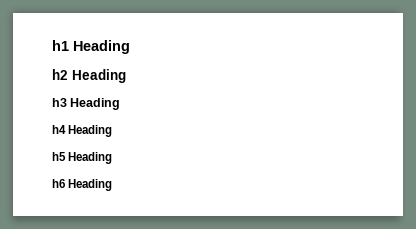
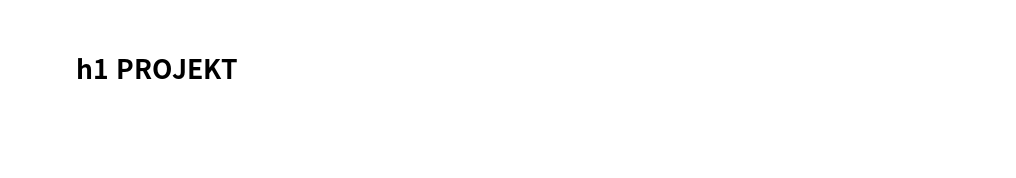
- h1 Heading
- h2 Heading
- h3 Heading
- h4 Heading
- h5 Heading
- h6 Heading
+ h1 PROJEKT

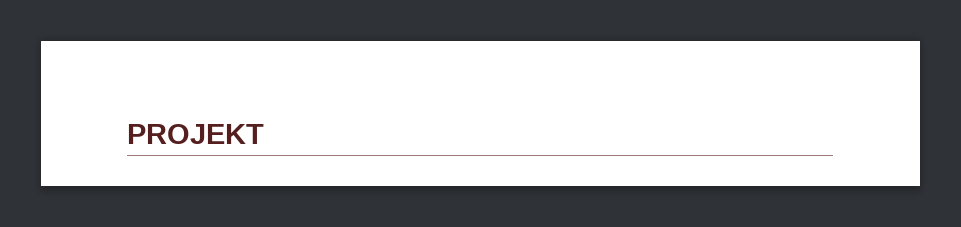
- h1 PROJEKT
+ PROJEKT

